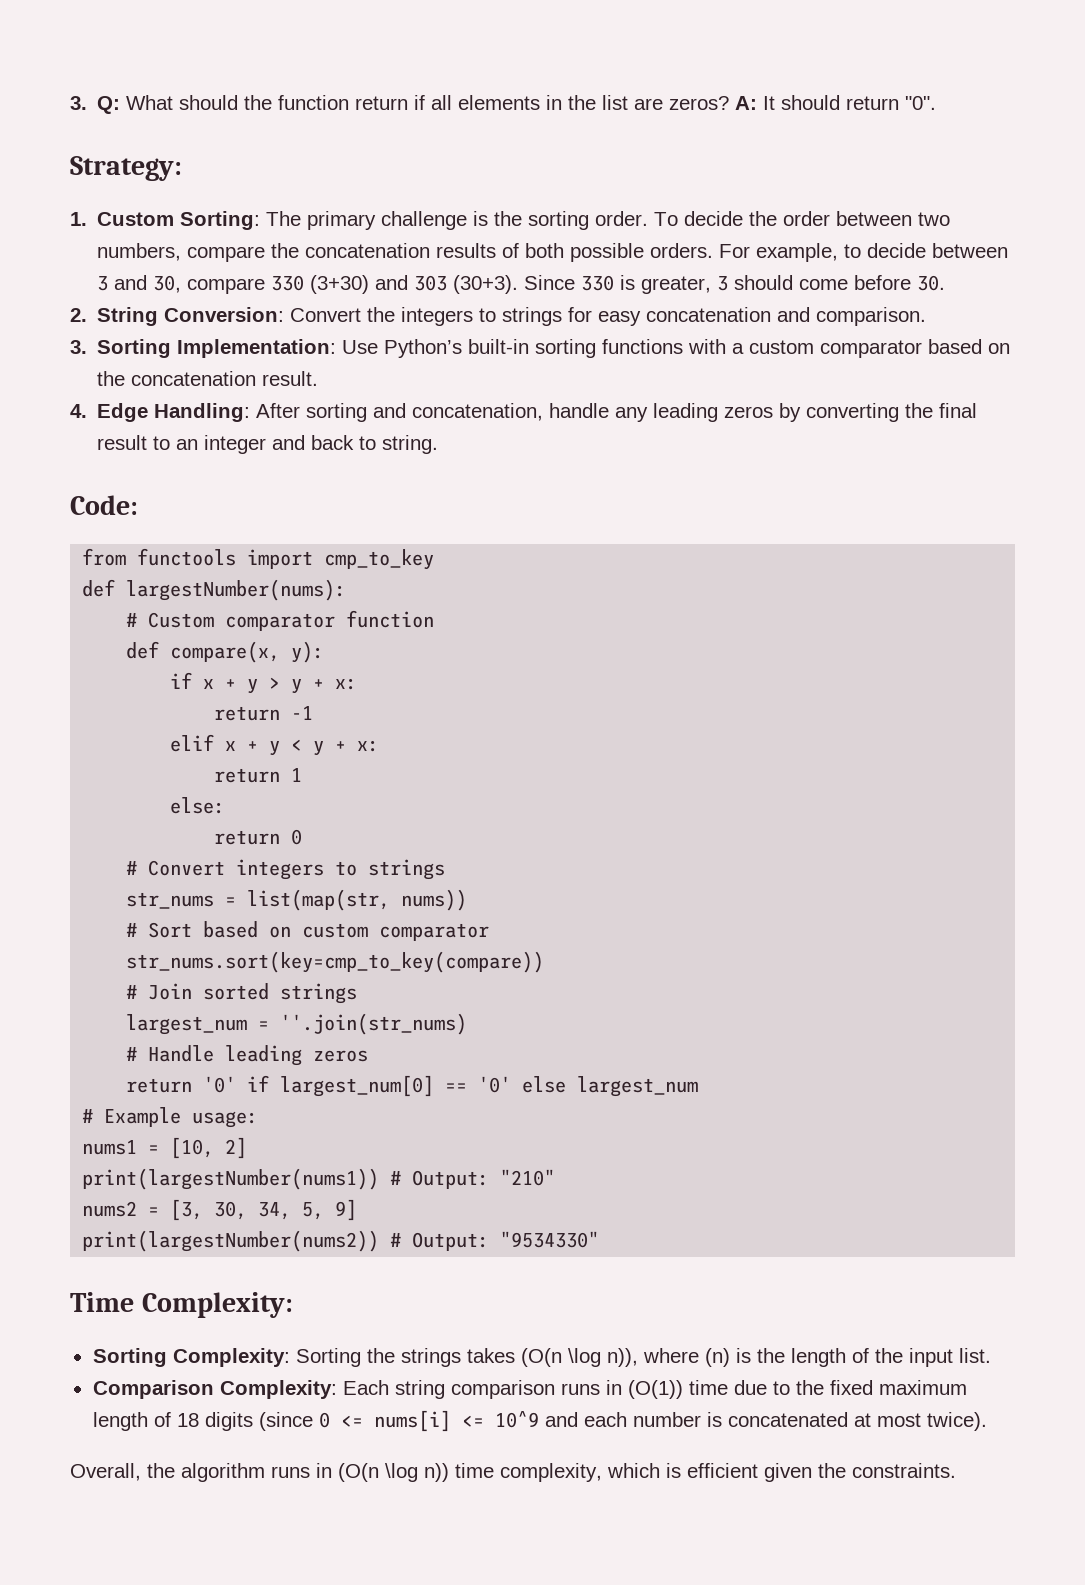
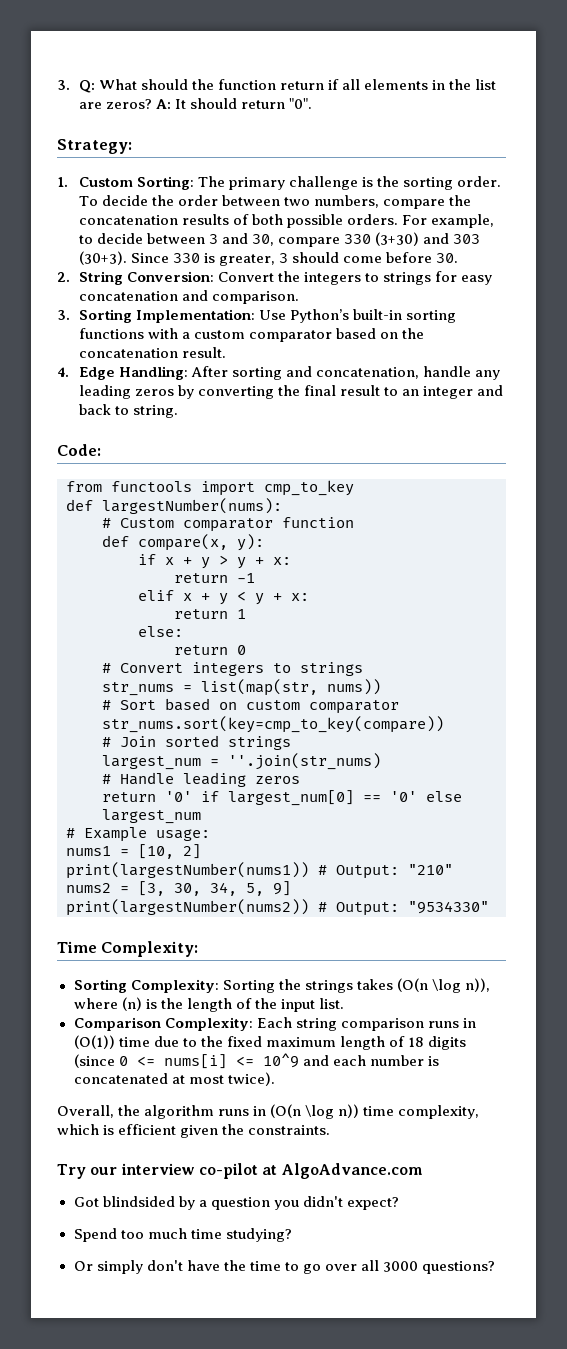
+ Try our interview co-pilot at AlgoAdvance.com
+ Got blindsided by a question you didn't expect?
+ Spend too much time studying?
+ Or simply don't have the time to go over all 3000 questions?

